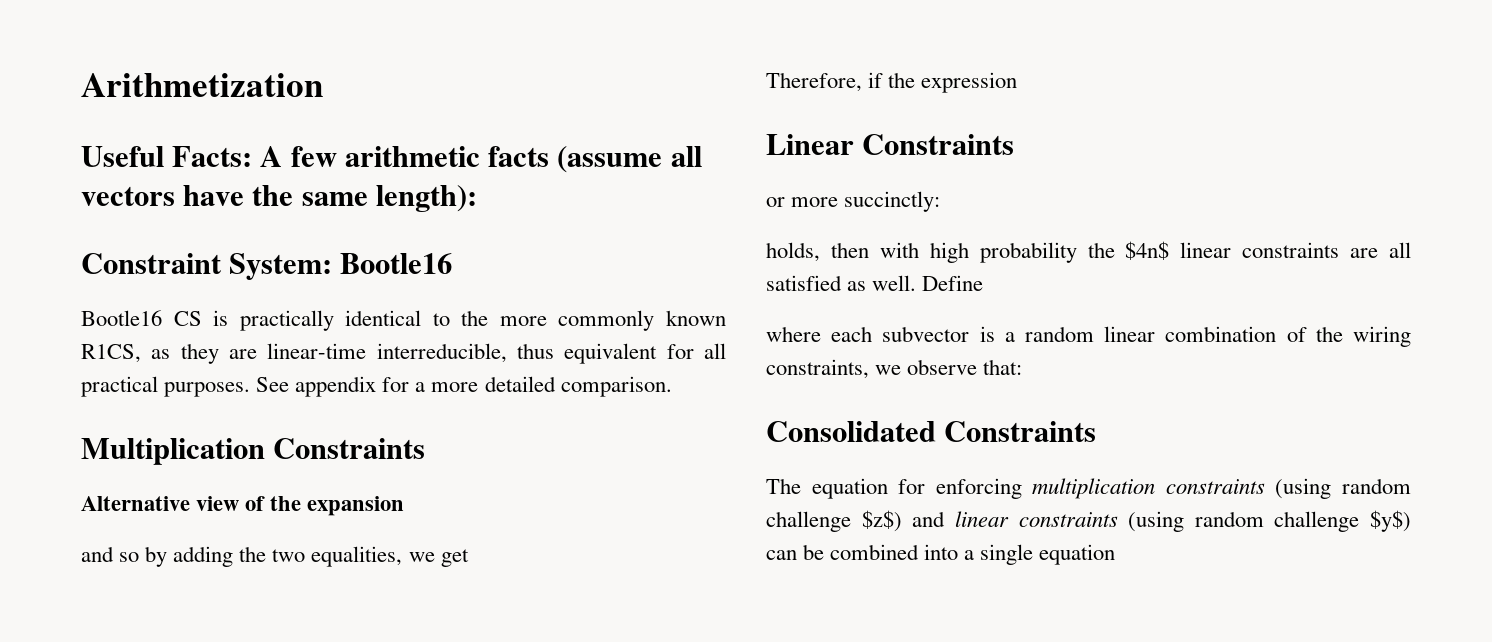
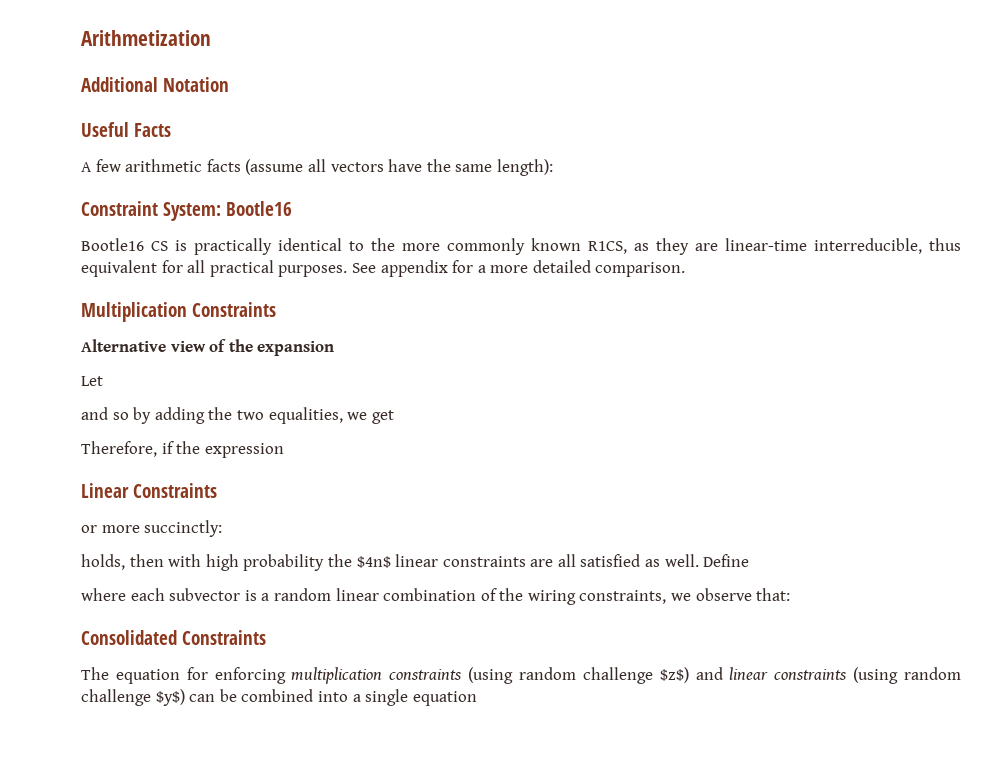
+ Additional Notation
- Useful Facts: A few arithmetic facts (assume all vectors have the same length):
+ Useful Facts
+ A few arithmetic facts (assume all vectors have the same length):
+ Let

